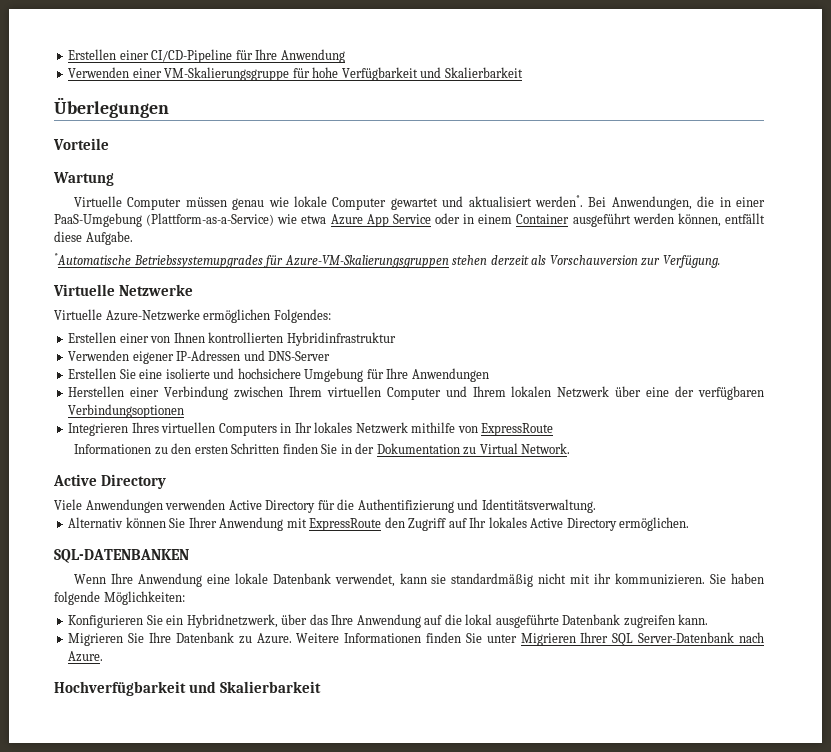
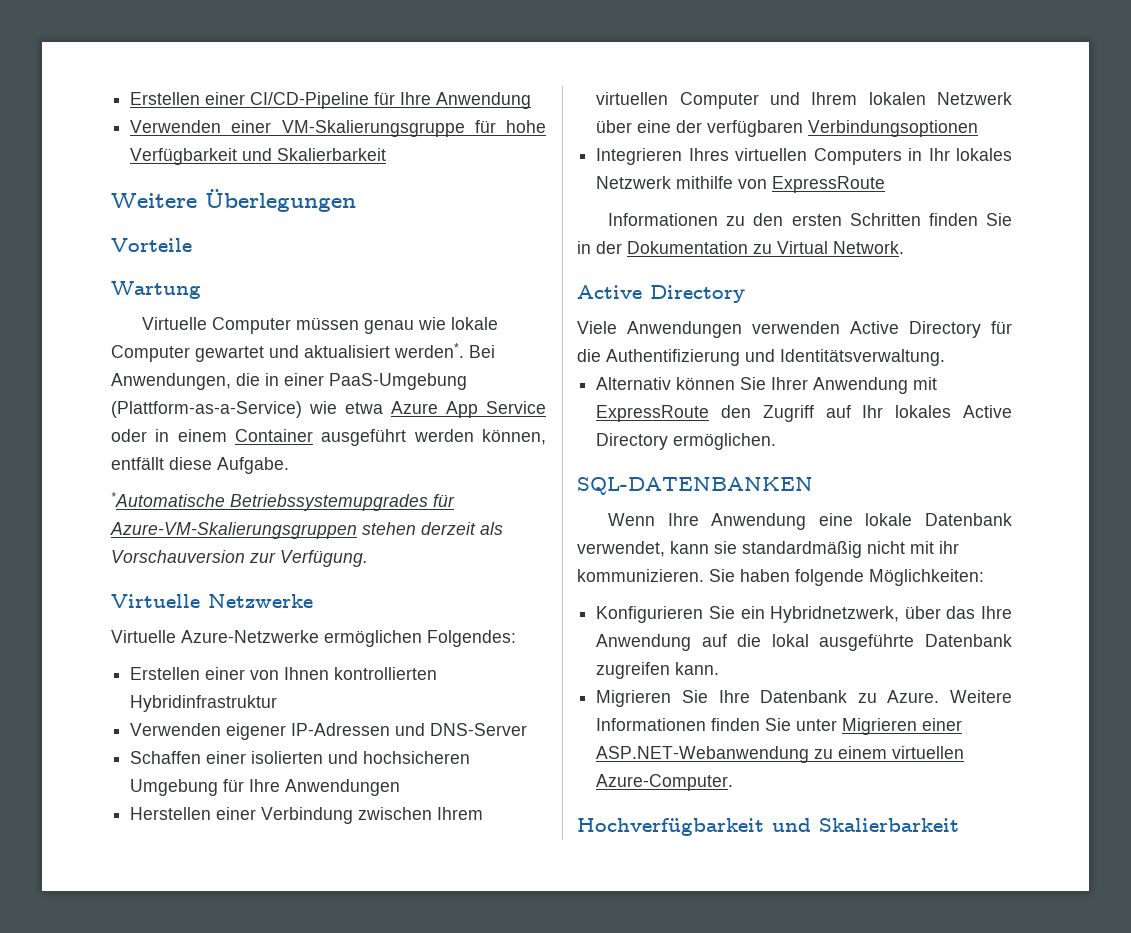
- Überlegungen
+ Weitere Überlegungen
- Erstellen Sie eine isolierte und hochsichere Umgebung für Ihre Anwendungen
+ Schaffen einer isolierten und hochsicheren Umgebung für Ihre Anwendungen
- Weitere Informationen finden Sie unter Migrieren Ihrer SQL Server-Datenbank nach Azure.
+ Weitere Informationen finden Sie unter Migrieren einer ASP.NET-Webanwendung zu einem virtuellen Azure-Computer.

